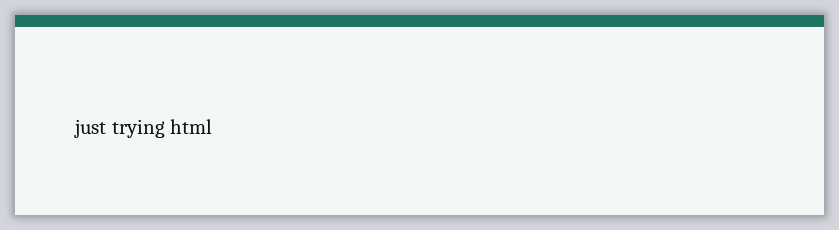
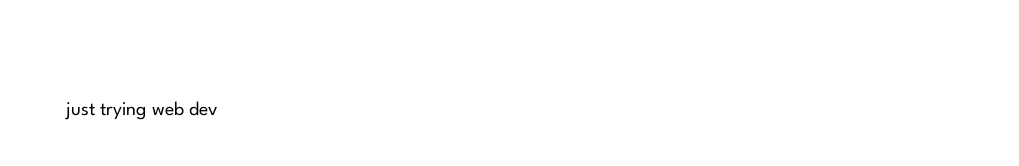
- just trying html
+ just trying web dev

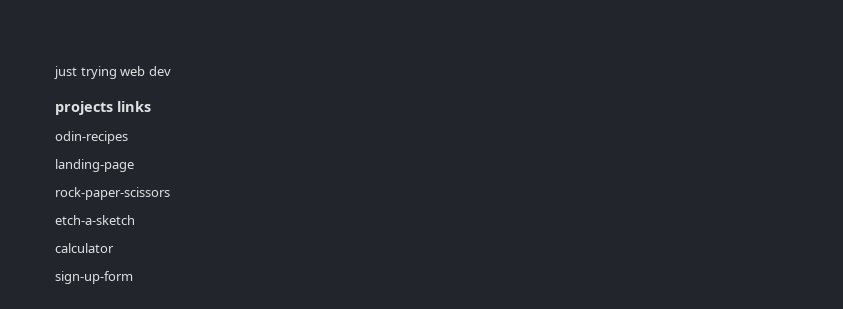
+ projects links
+ odin-recipes
+ landing-page
+ rock-paper-scissors
+ etch-a-sketch
+ calculator
+ sign-up-form

